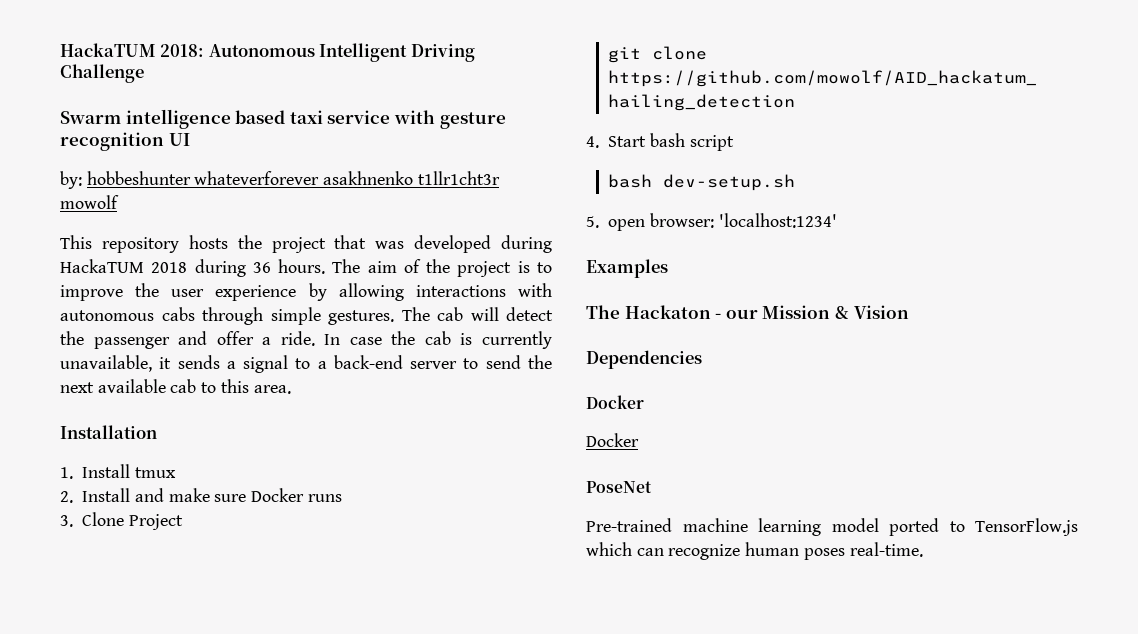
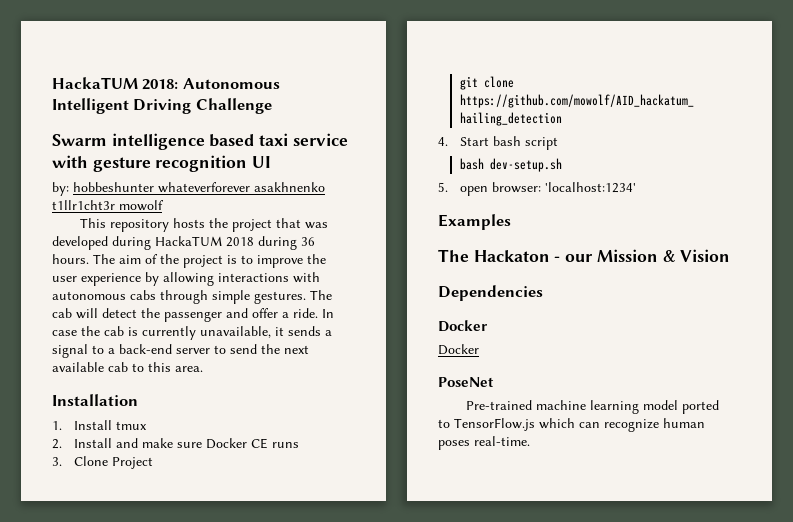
- 2. Install and make sure Docker runs
+ 2. Install and make sure Docker CE runs

